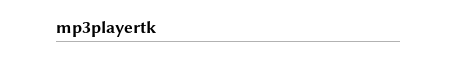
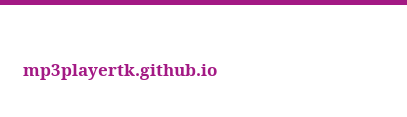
- mp3playertk
+ mp3playertk.github.io

